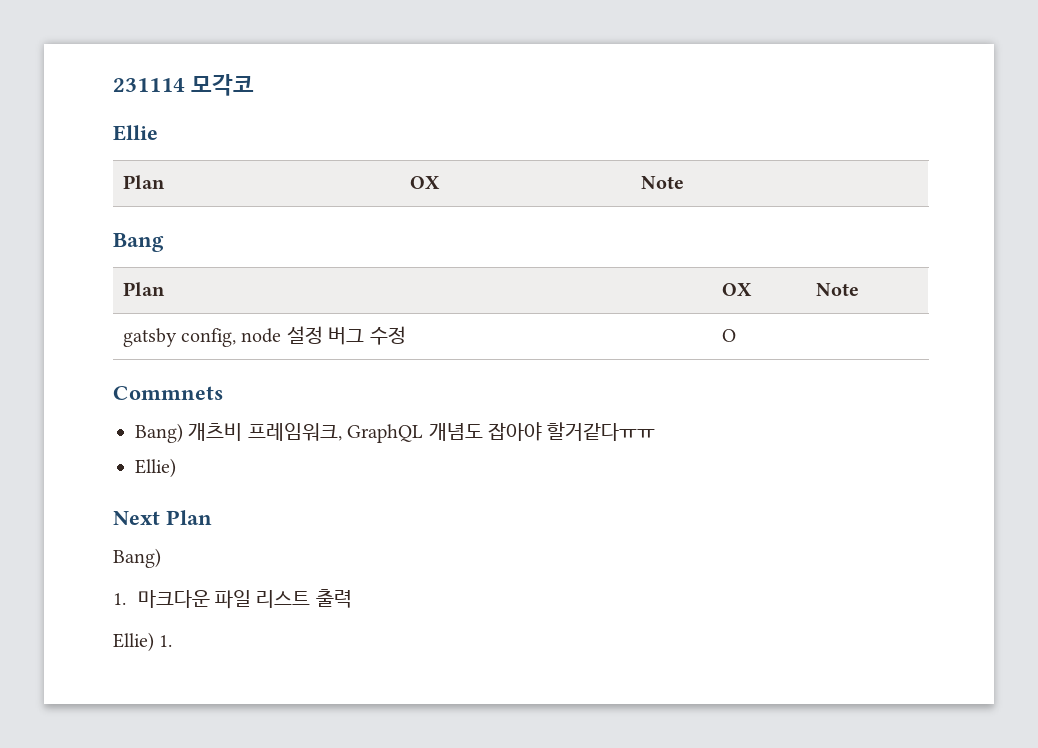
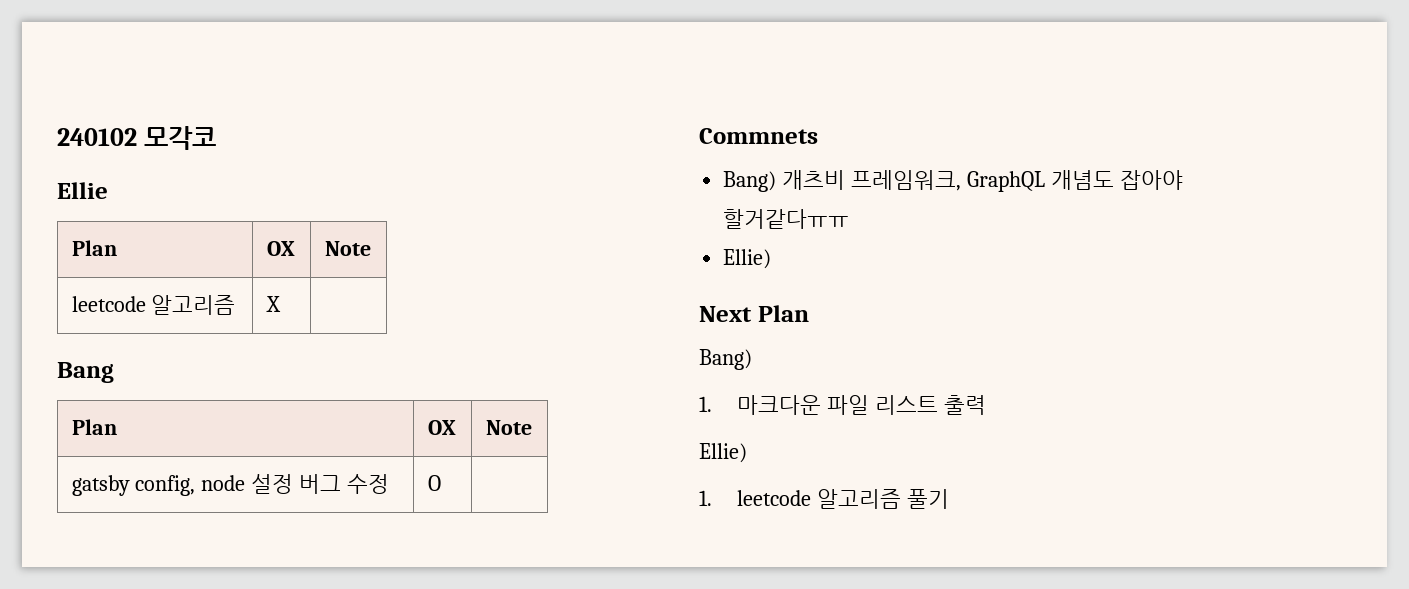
- 231114 모각코
+ 240102 모각코
+ leetcode 알고리즘 | X |
  1. 마크다운 파일 리스트 출력
- Ellie) 1.
+ Ellie)
+ 1. leetcode 알고리즘 풀기

